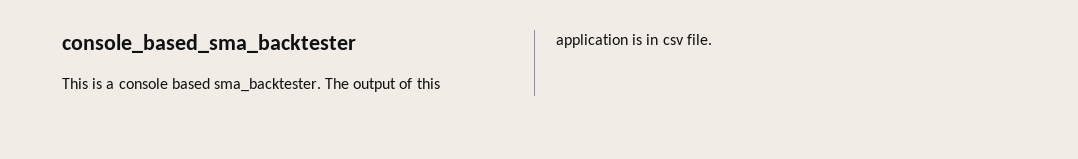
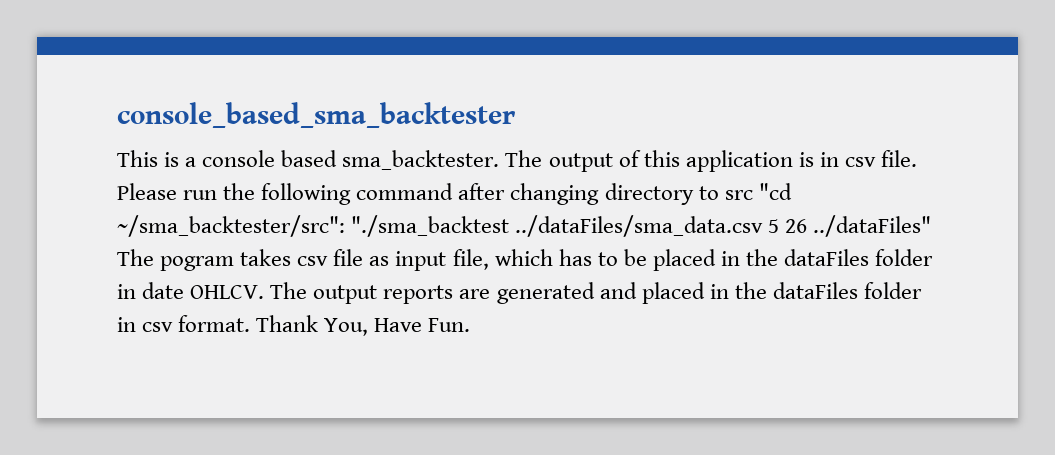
+ Please run the following command after changing directory to src "cd ~/sma_backtester/src": "./sma_backtest ../dataFiles/sma_data.csv 5 26 ../dataFiles" The pogram takes csv file as input file, which has to be placed in the dataFiles folder in date OHLCV. The output reports are generated and placed in the dataFiles folder in csv format. Thank You, Have Fun.

